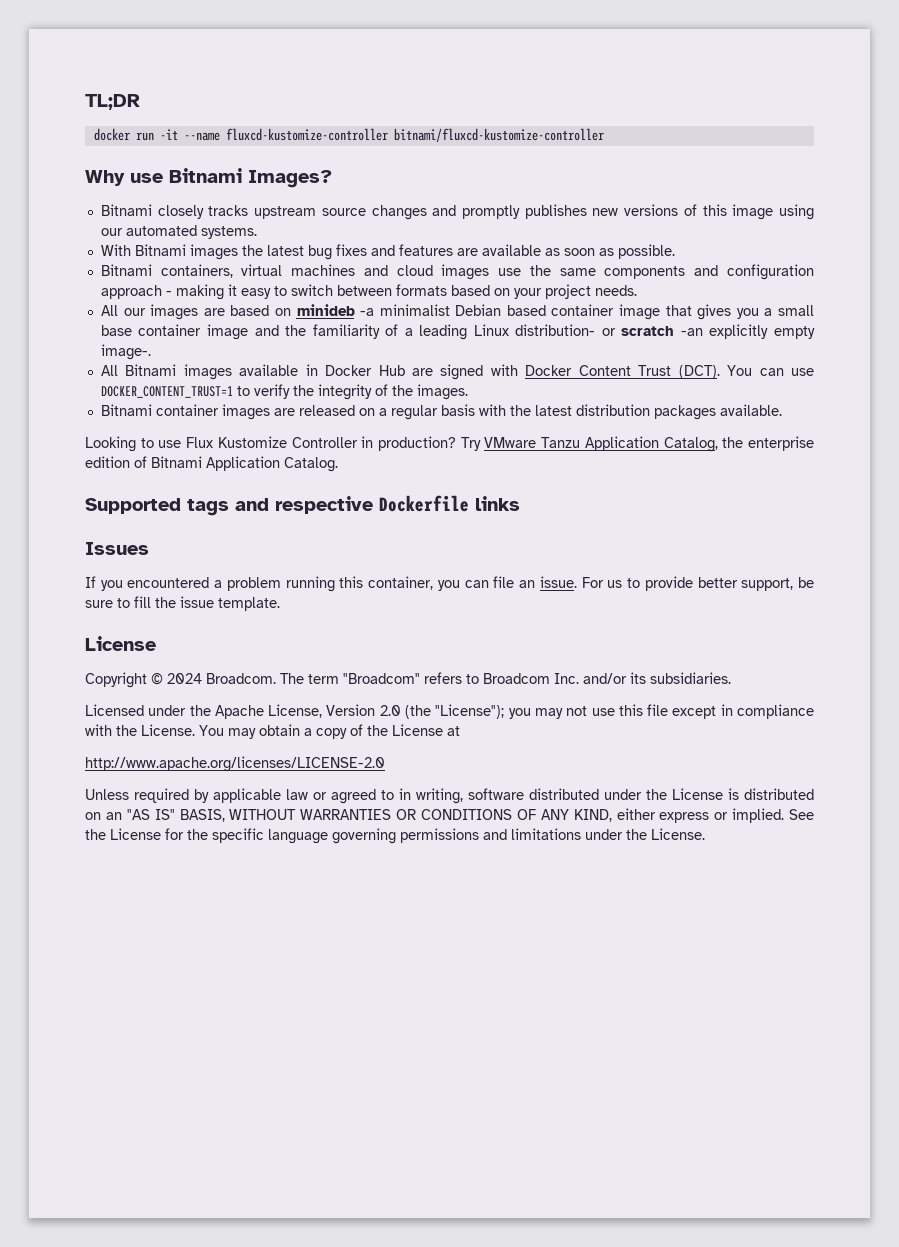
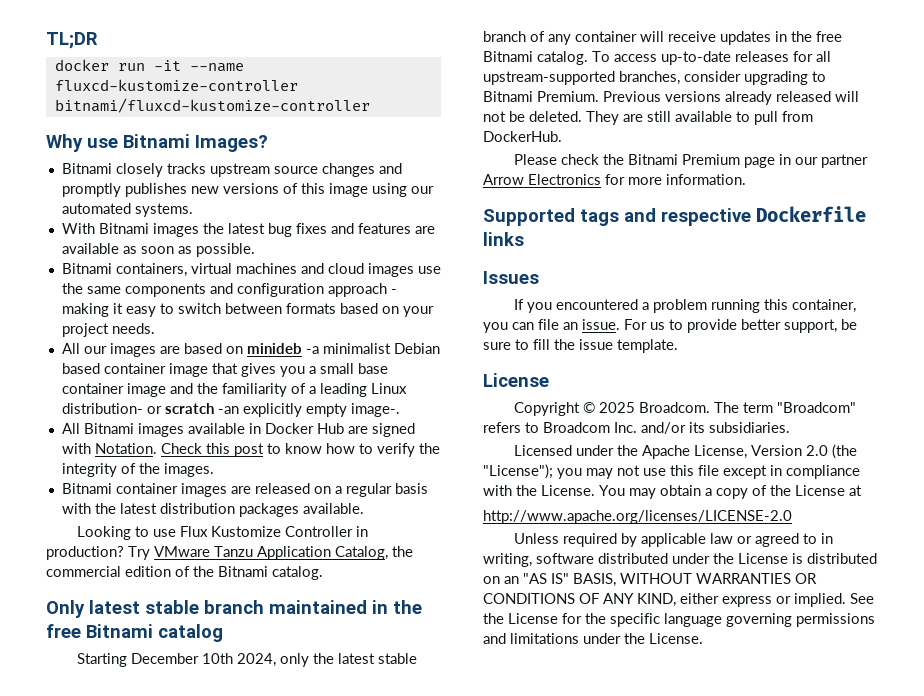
- All Bitnami images available in Docker Hub are signed with Docker Content Trust (DCT). You can use DOCKER_CONTENT_TRUST=1 to verify the integrity of the images.
+ All Bitnami images available in Docker Hub are signed with Notation. Check this post to know how to verify the integrity of the images.
- Try VMware Tanzu Application Catalog, the enterprise edition of Bitnami Application Catalog.
+ Try VMware Tanzu Application Catalog, the commercial edition of the Bitnami catalog.
+ Only latest stable branch maintained in the free Bitnami catalog
+ Starting December 10th 2024, only the latest stable branch of any container will receive updates in the free Bitnami catalog. To access up-to-date releases for all upstream-supported branches, consider upgrading to Bitnami Premium. Previous versions already released will not be deleted. They are still available to pull from DockerHub.
+ Please check the Bitnami Premium page in our partner Arrow Electronics for more information.
- Copyright © 2024 Broadcom.
+ Copyright © 2025 Broadcom.

